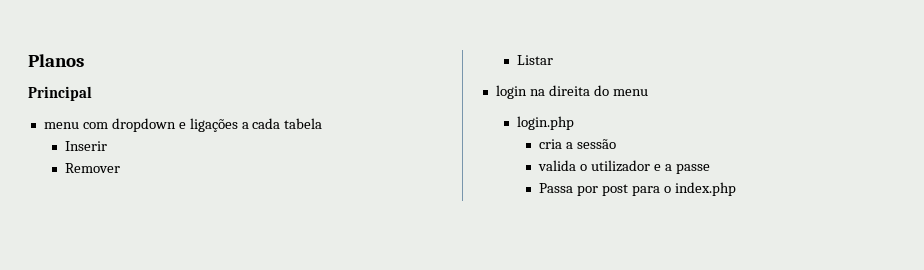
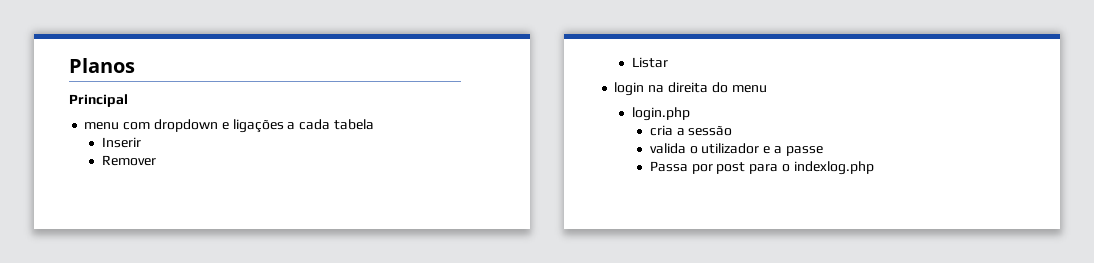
- Passa por post para o index.php
+ Passa por post para o indexlog.php

